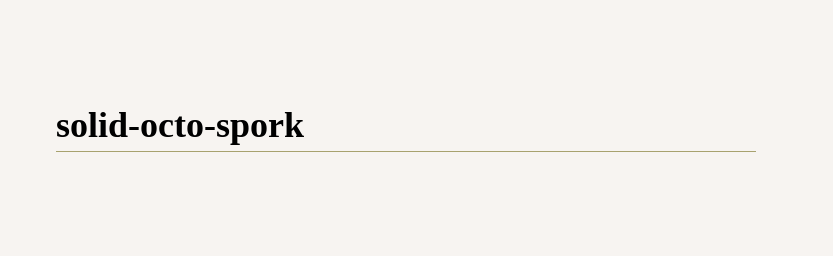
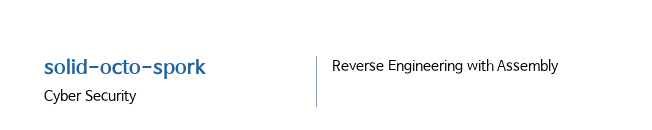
+ Cyber Security
+ Reverse Engineering with Assembly

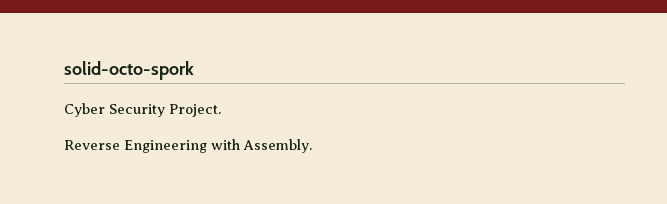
- Cyber Security
+ Cyber Security Project.
- Reverse Engineering with Assembly
+ Reverse Engineering with Assembly.

